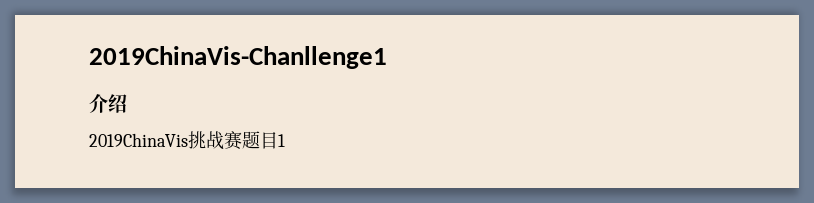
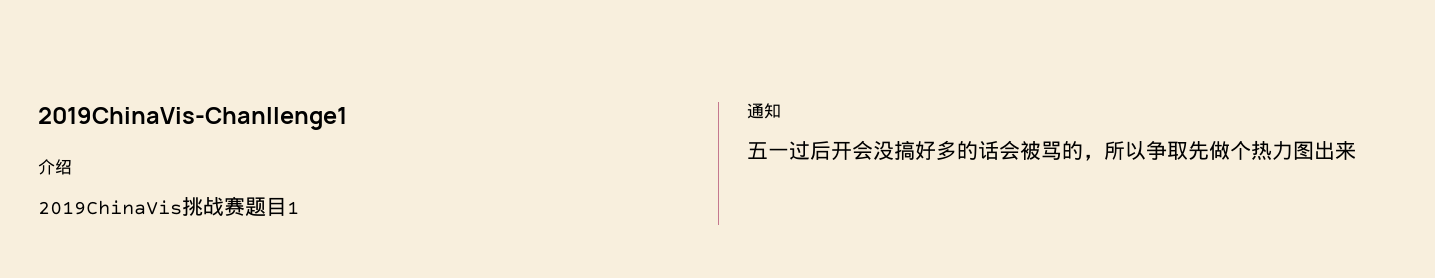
+ 通知
+ 五一过后开会没搞好多的话会被骂的，所以争取先做个热力图出来

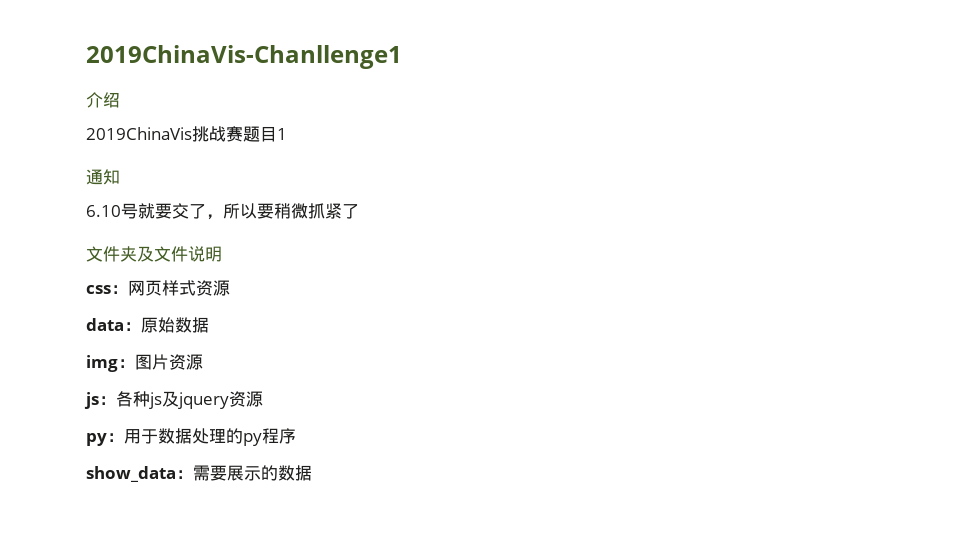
- 五一过后开会没搞好多的话会被骂的，所以争取先做个热力图出来
+ 6.10号就要交了，所以要稍微抓紧了
+ 文件夹及文件说明
+ css：网页样式资源
+ data：原始数据
+ img：图片资源
+ js：各种js及jquery资源
+ py：用于数据处理的py程序
+ show_data：需要展示的数据

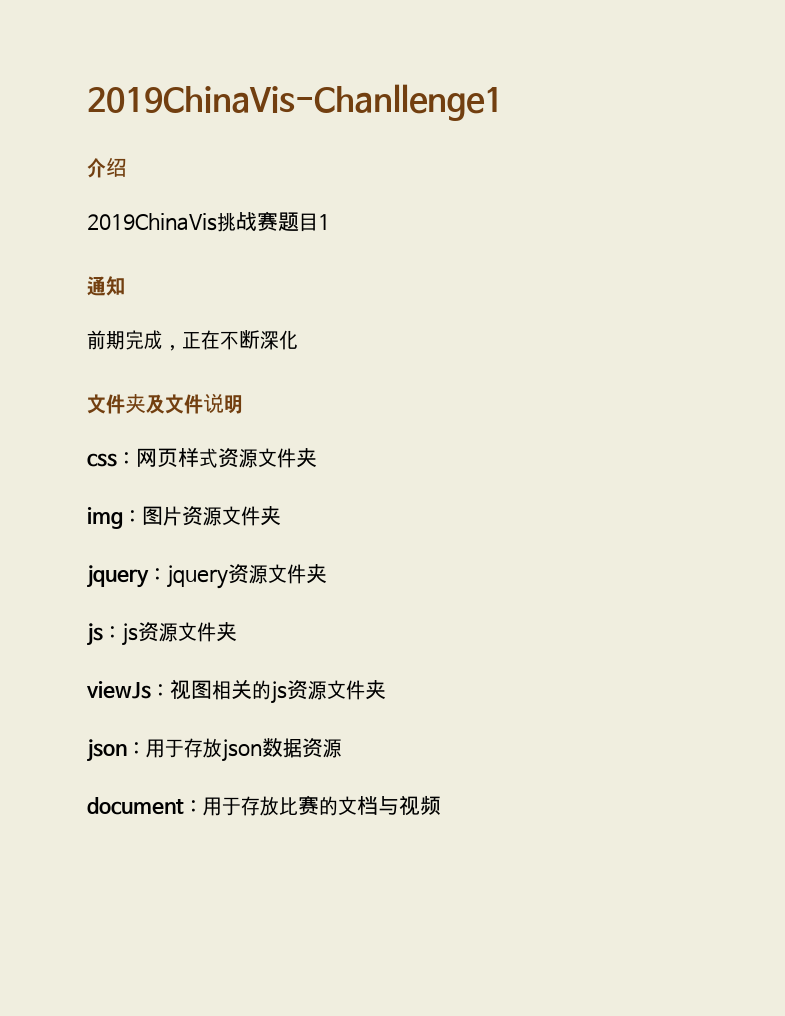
- 6.10号就要交了，所以要稍微抓紧了
+ 前期完成，正在不断深化
- css：网页样式资源
- data：原始数据
+ css：网页样式资源文件夹
- img：图片资源
- js：各种js及jquery资源
- py：用于数据处理的py程序
- show_data：需要展示的数据
+ img：图片资源文件夹
+ jquery：jquery资源文件夹
+ js：js资源文件夹
+ viewJs：视图相关的js资源文件夹
+ json：用于存放json数据资源
+ document：用于存放比赛的文档与视频

